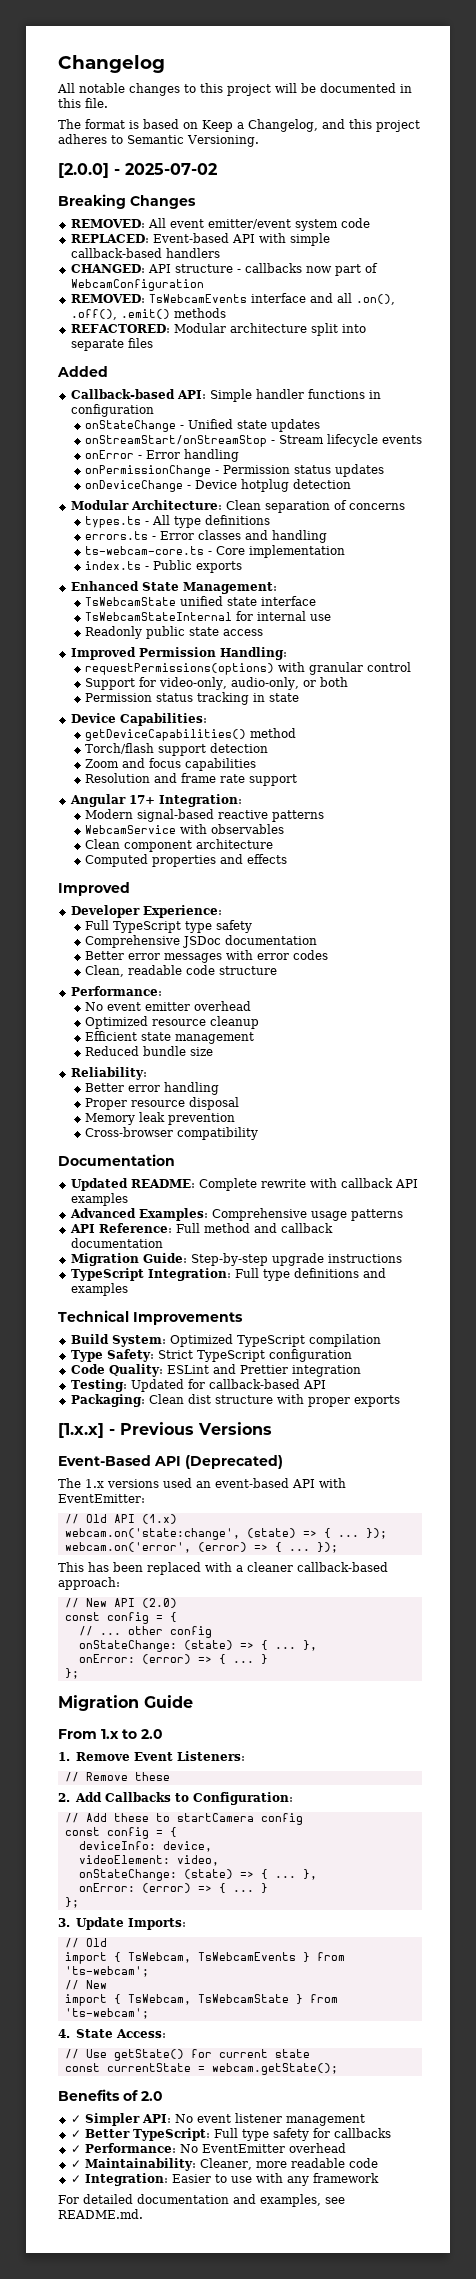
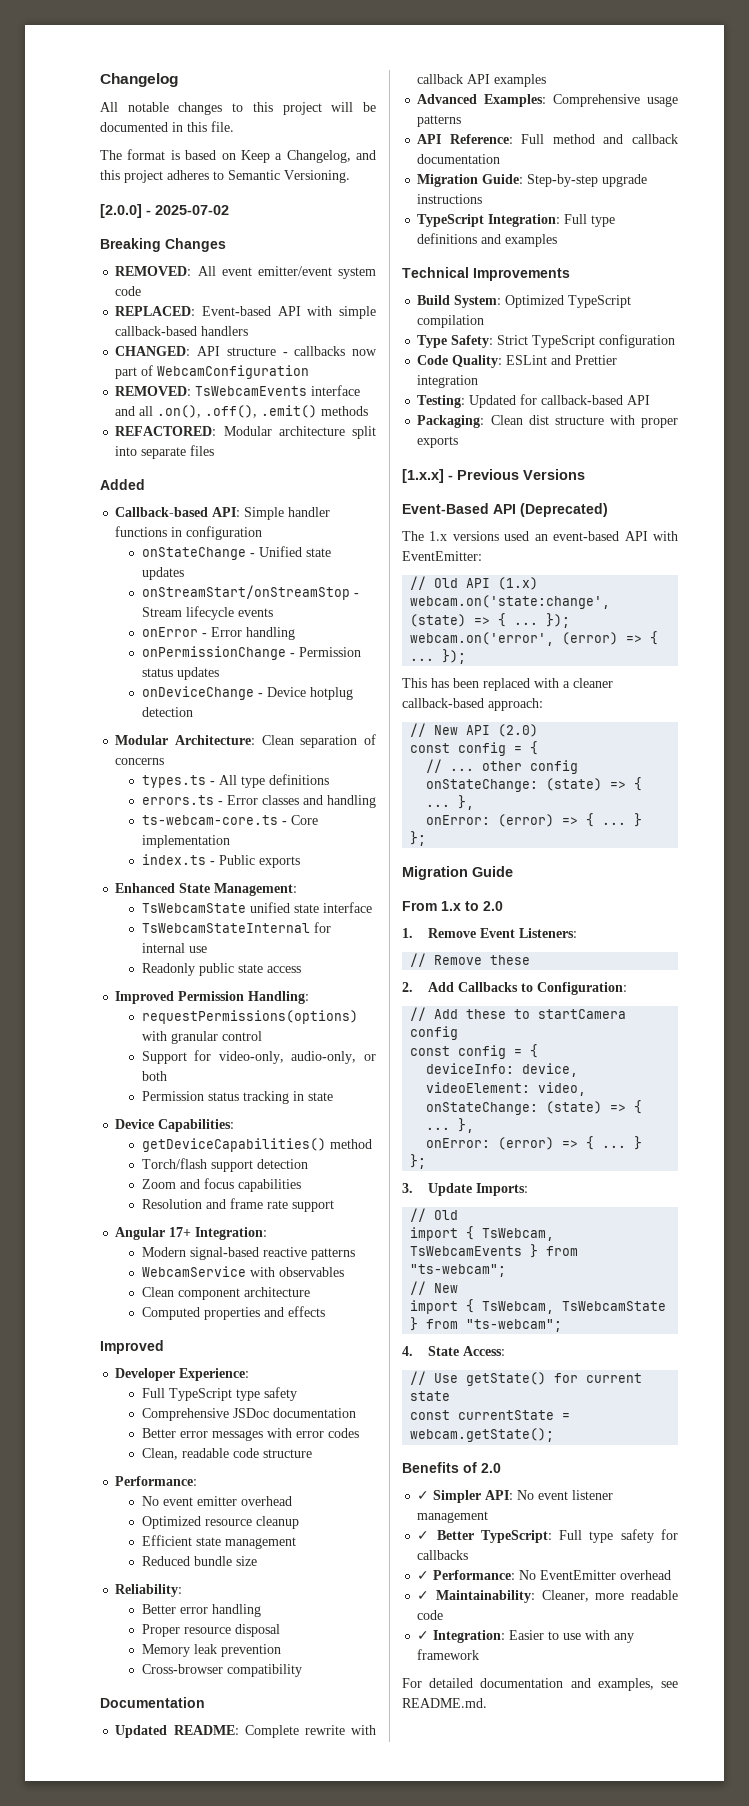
- import { TsWebcam, TsWebcamEvents } from 'ts-webcam';
+ import { TsWebcam, TsWebcamEvents } from "ts-webcam";
- import { TsWebcam, TsWebcamState } from 'ts-webcam';
+ import { TsWebcam, TsWebcamState } from "ts-webcam";

